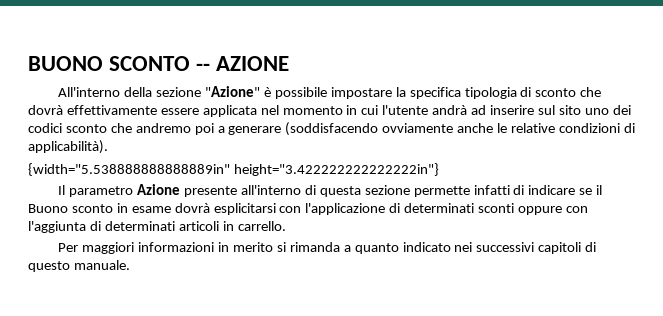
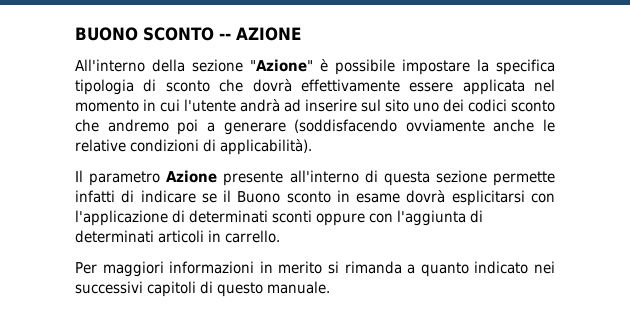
- {width="5.538888888888889in" height="3.422222222222222in"}

